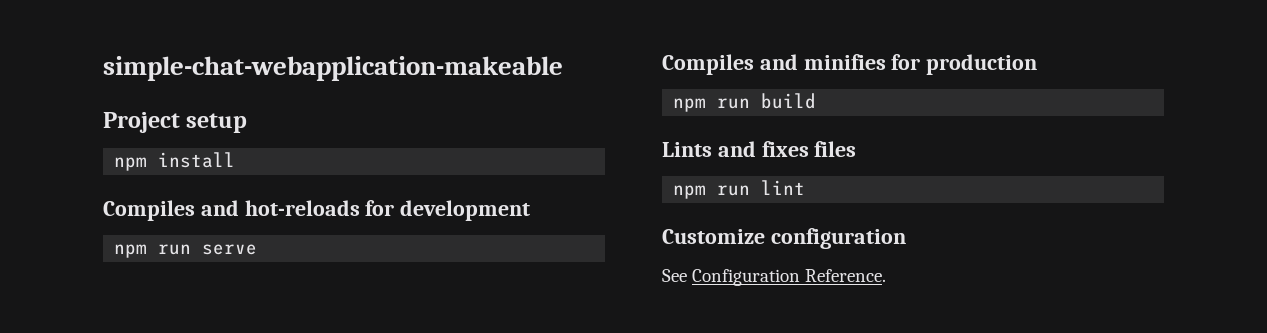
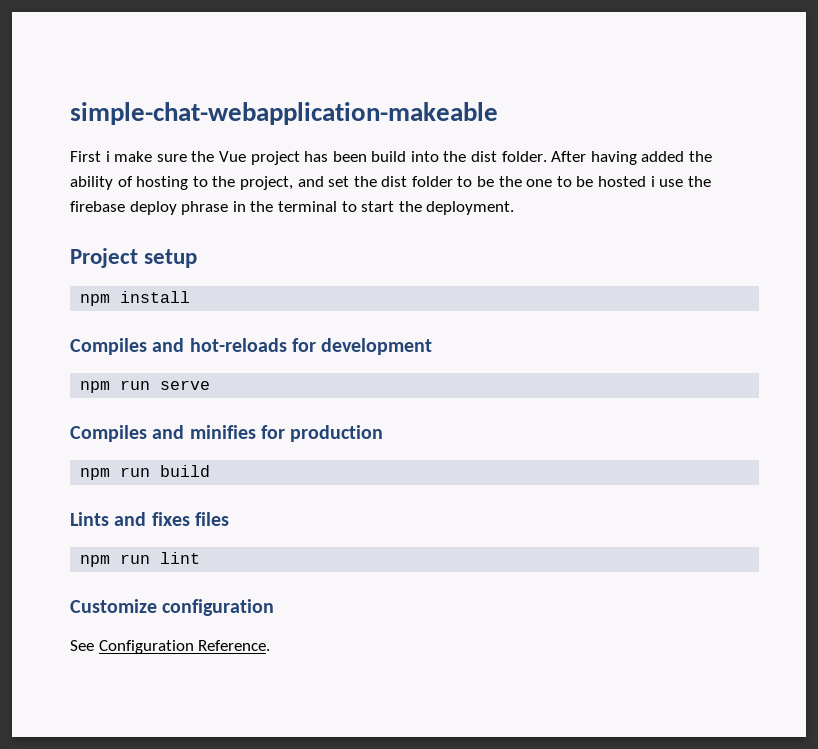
+ First i make sure the Vue project has been build into the dist folder. After having added the ability of hosting to the project, and set the dist folder to be the one to be hosted i use the firebase deploy phrase in the terminal to start the deployment.

